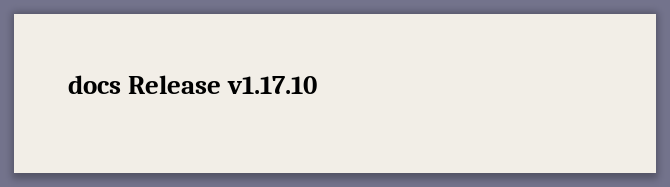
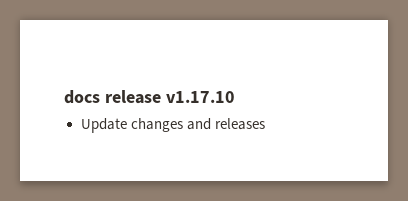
- docs Release v1.17.10
+ docs release v1.17.10
+ Update changes and releases

